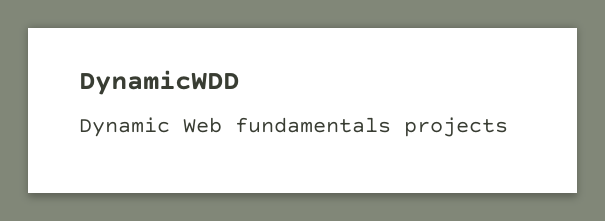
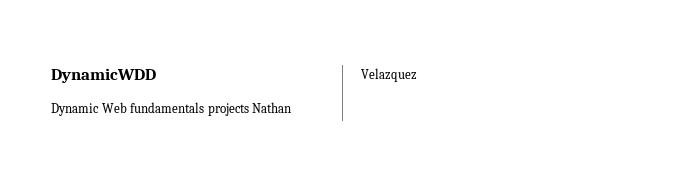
- Dynamic Web fundamentals projects
+ Dynamic Web fundamentals projects Nathan Velazquez

